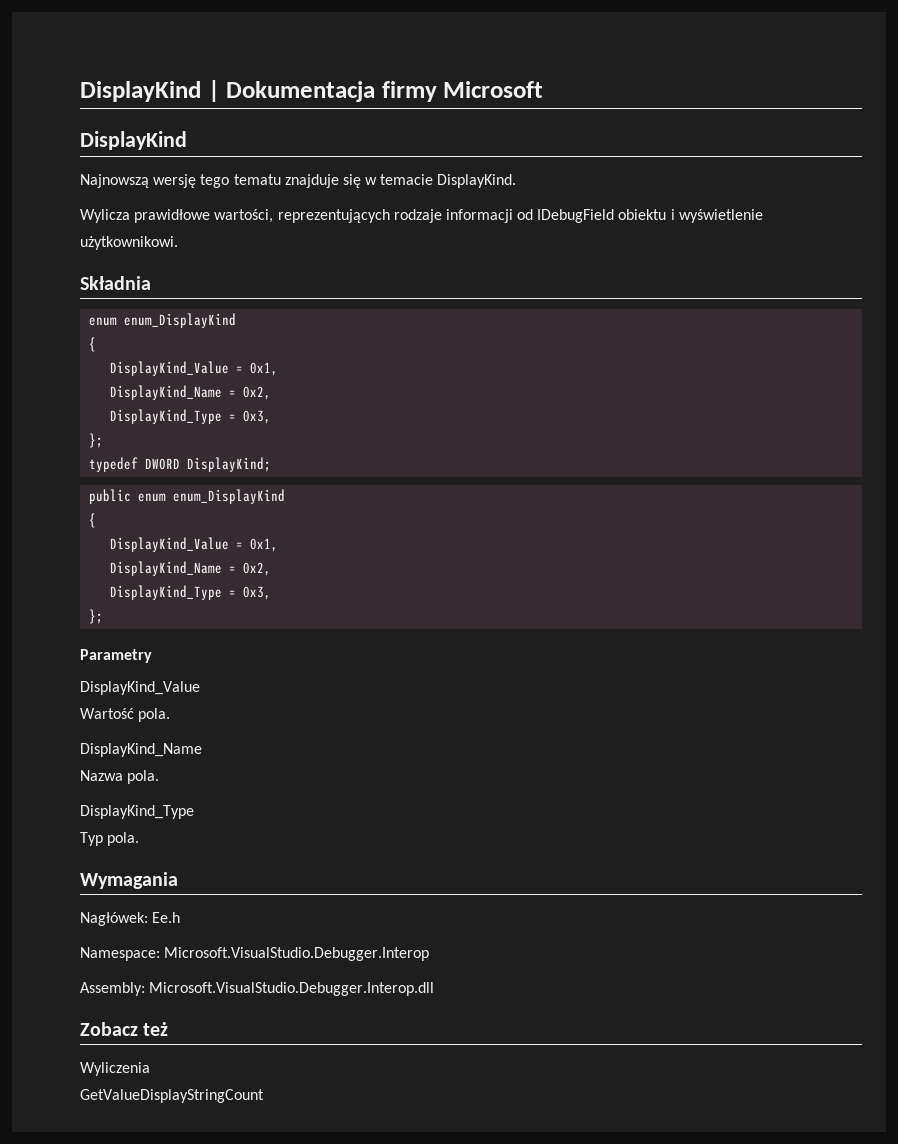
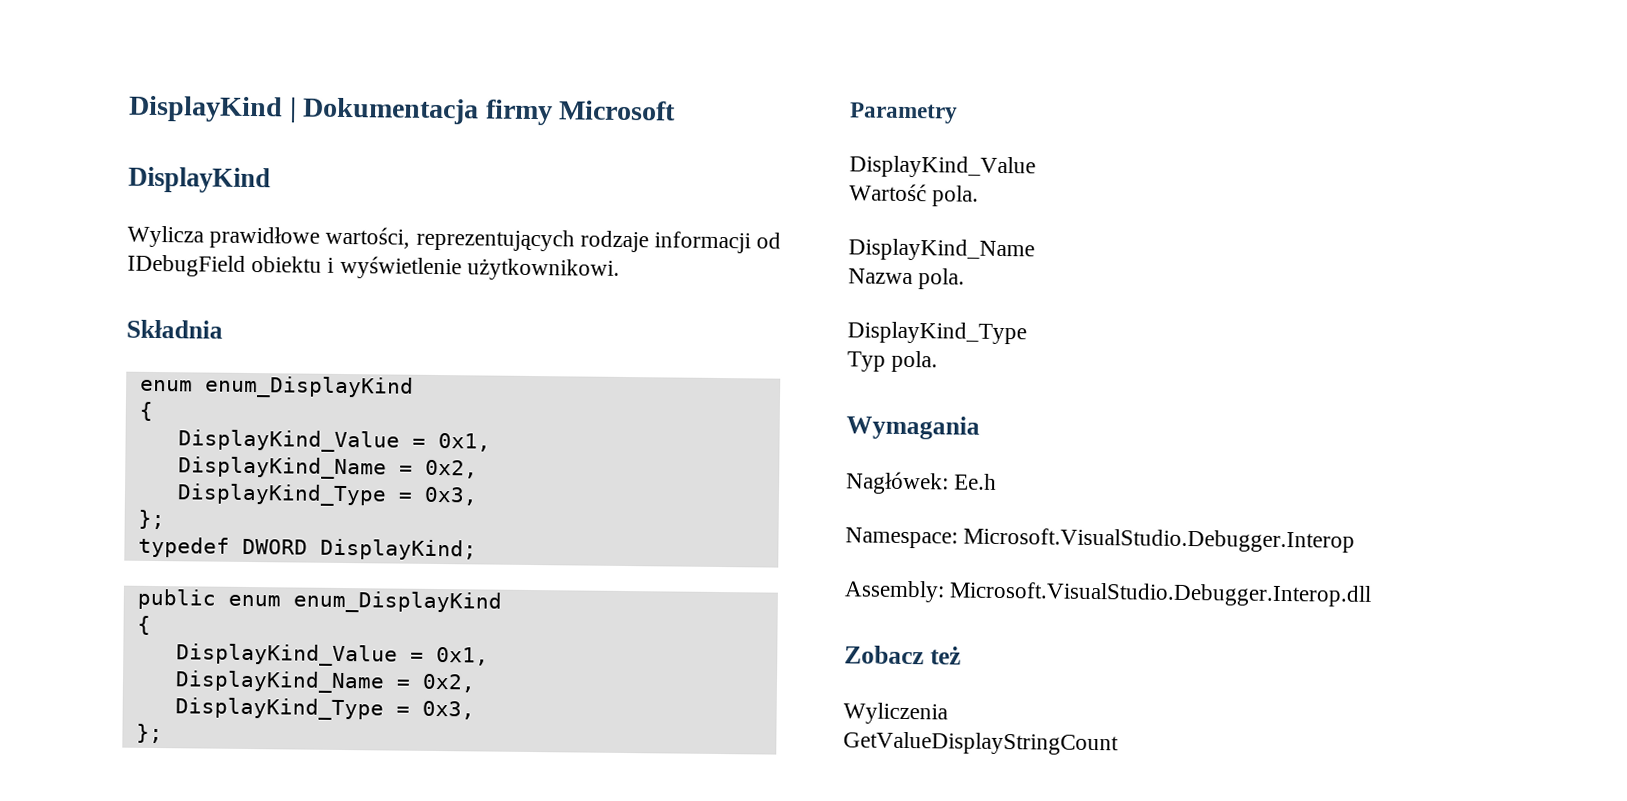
- Najnowszą wersję tego tematu znajduje się w temacie DisplayKind.

